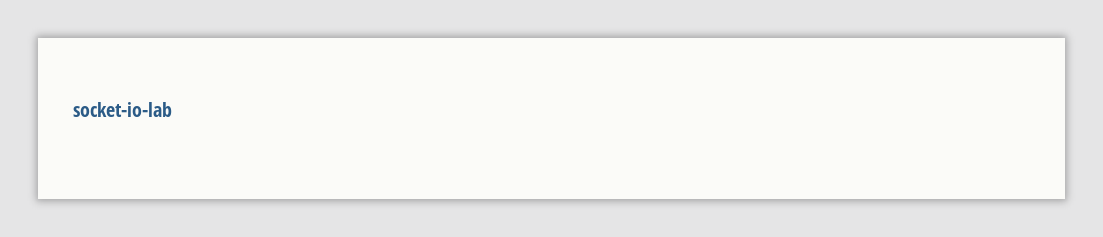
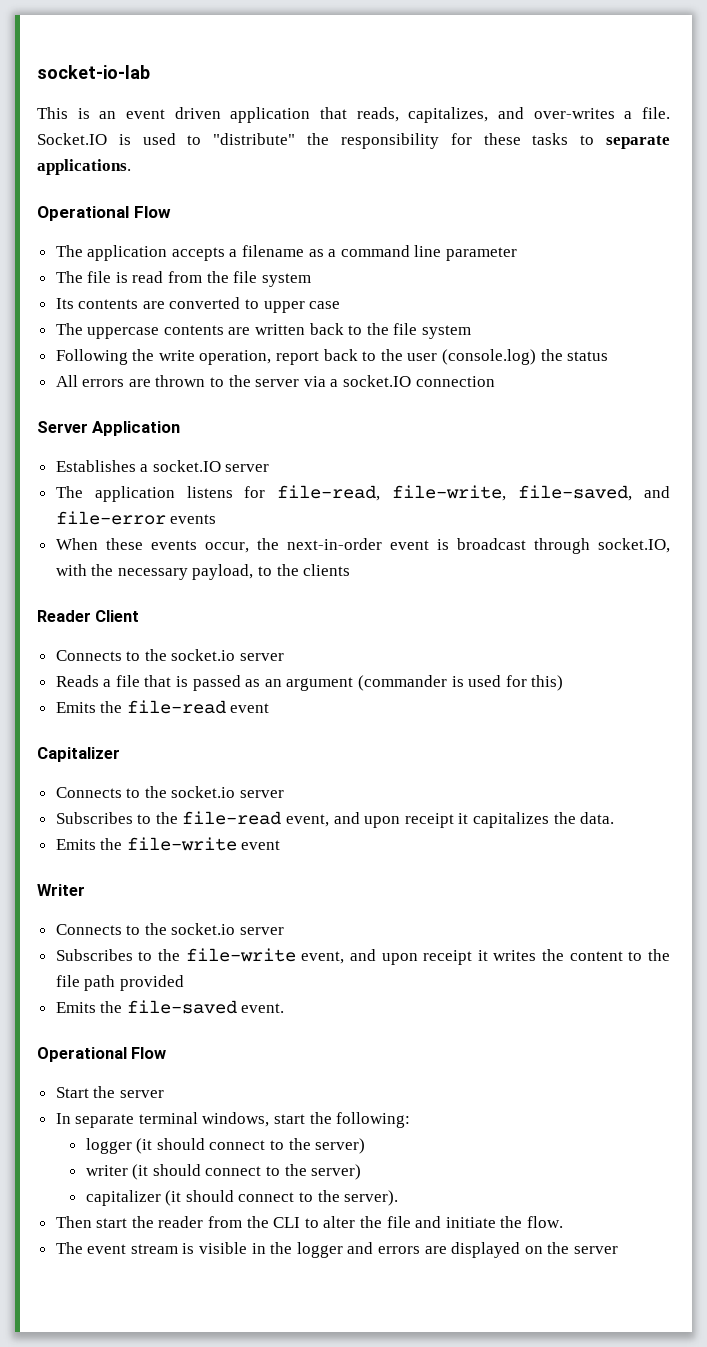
+ This is an event driven application that reads, capitalizes, and over-writes a file. Socket.IO is used to "distribute" the responsibility for these tasks to separate applications.
+ Operational Flow
+ The application accepts a filename as a command line parameter
+ The file is read from the file system
+ Its contents are converted to upper case
+ The uppercase contents are written back to the file system
+ Following the write operation, report back to the user (console.log) the status
+ All errors are thrown to the server via a socket.IO connection
+ Server Application
+ Establishes a socket.IO server
+ The application listens for file-read, file-write, file-saved, and file-error events
+ When these events occur, the next-in-order event is broadcast through socket.IO, with the necessary payload, to the clients
+ Reader Client
+ Connects to the socket.io server
+ Reads a file that is passed as an argument (commander is used for this)
+ Emits the file-read event
+ Capitalizer
+ Connects to the socket.io server
+ Subscribes to the file-read event, and upon receipt it capitalizes the data.
+ Emits the file-write event
+ Writer
+ Connects to the socket.io server
+ Subscribes to the file-write event, and upon receipt it writes the content to the file path provided
+ Emits the file-saved event.
+ Operational Flow
+ Start the server
+ In separate terminal windows, start the following:
+ logger (it should connect to the server)
+ writer (it should connect to the server)
+ capitalizer (it should connect to the server).
+ Then start the reader from the CLI to alter the file and initiate the flow.
+ The event stream is visible in the logger and errors are displayed on the server

